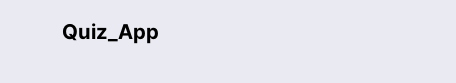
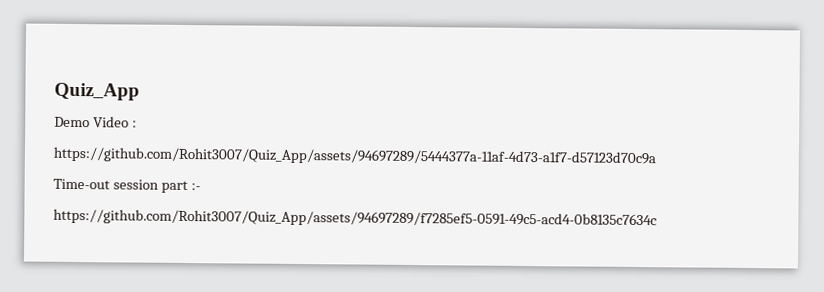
+ Demo Video :
+ https://github.com/Rohit3007/Quiz_App/assets/94697289/5444377a-11af-4d73-a1f7-d57123d70c9a
+ Time-out session part :-
+ https://github.com/Rohit3007/Quiz_App/assets/94697289/f7285ef5-0591-49c5-acd4-0b8135c7634c

